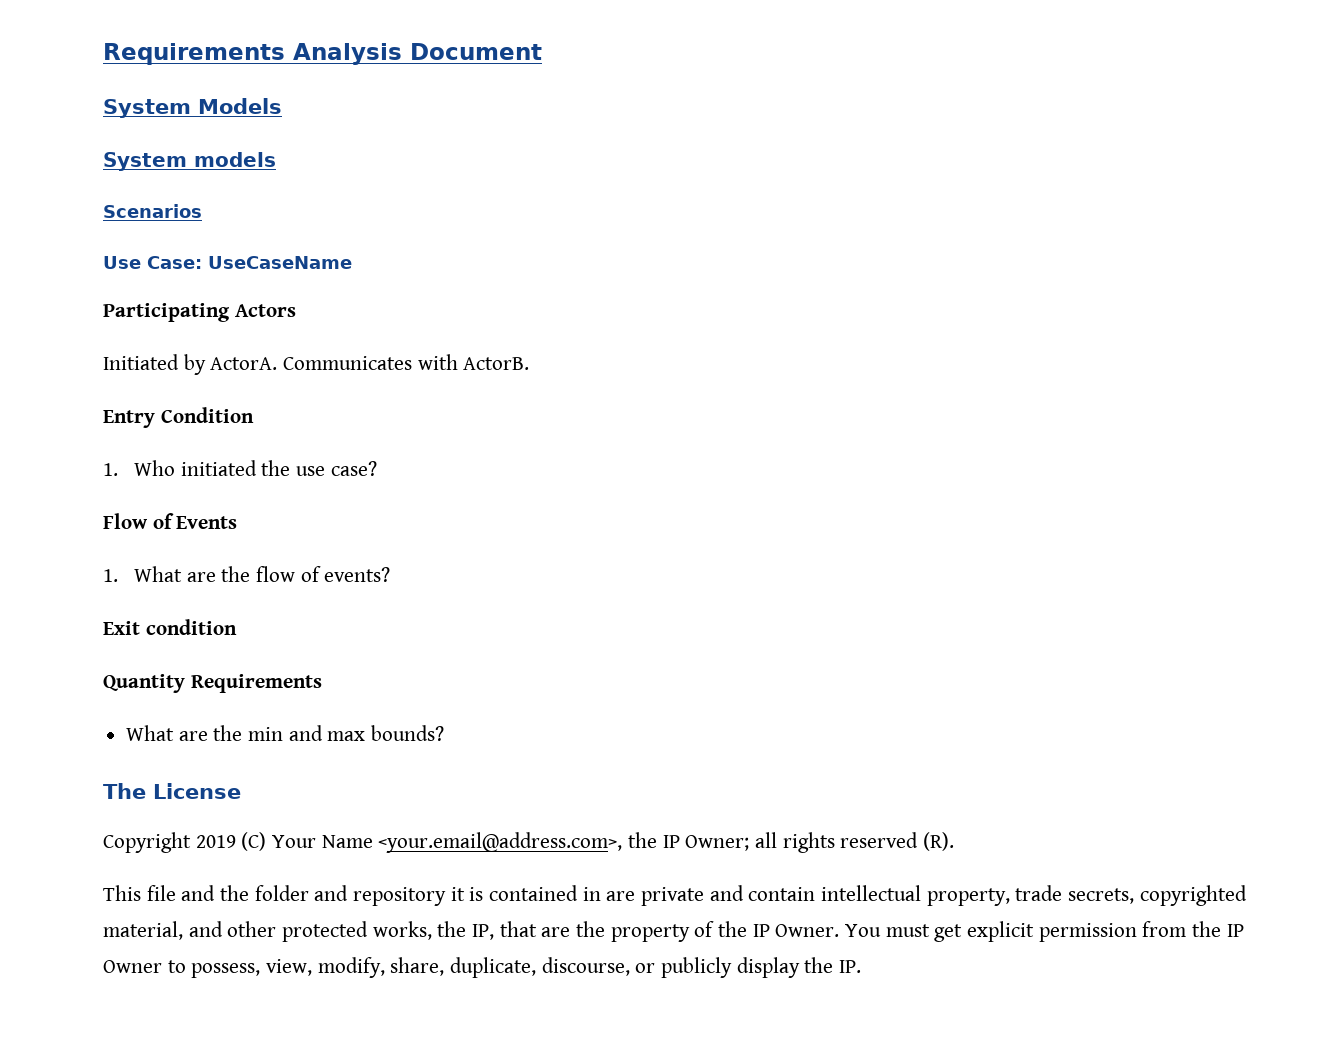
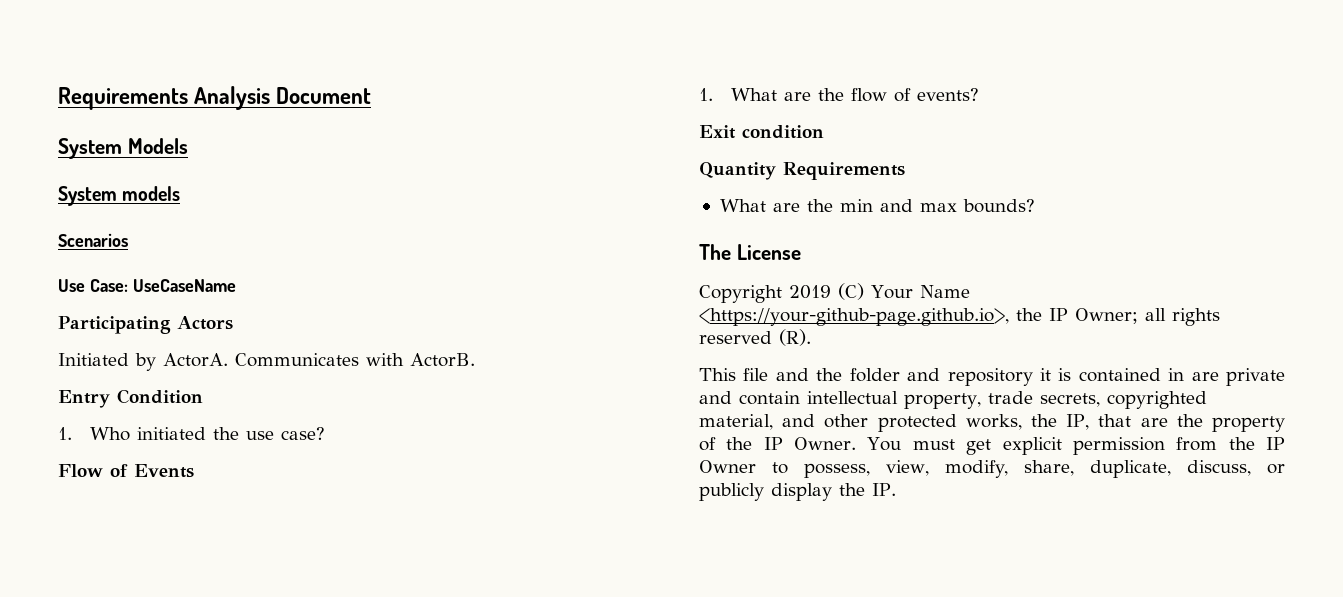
- Copyright 2019 (C) Your Name <your.email@address.com>, the IP Owner; all rights reserved (R).
+ Copyright 2019 (C) Your Name <https://your-github-page.github.io>, the IP Owner; all rights reserved (R).
- You must get explicit permission from the IP Owner to possess, view, modify, share, duplicate, discourse, or publicly display the IP.
+ You must get explicit permission from the IP Owner to possess, view, modify, share, duplicate, discuss, or publicly display the IP.

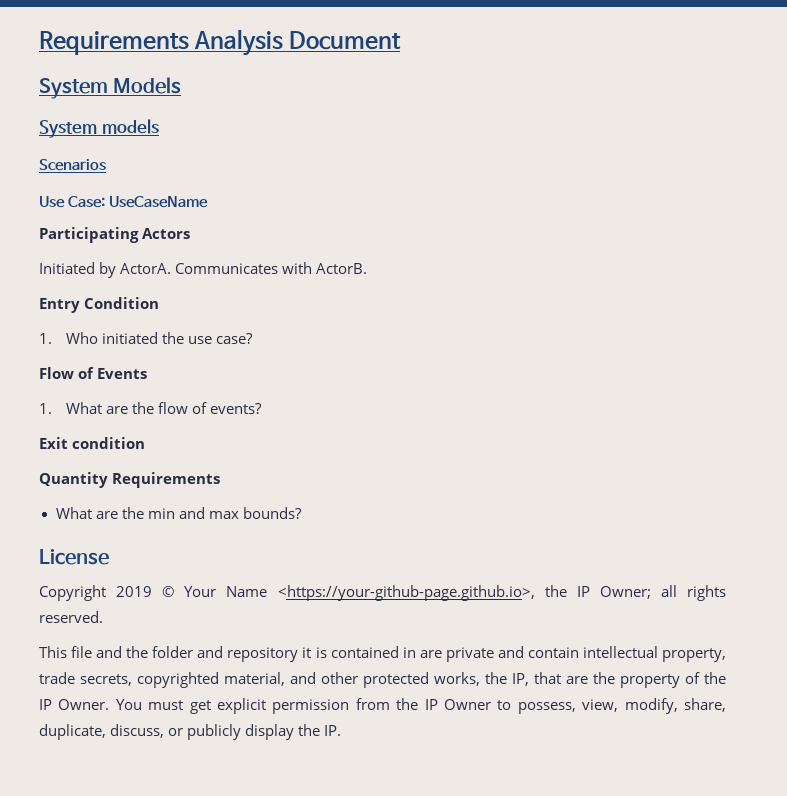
- The License
+ License
- Copyright 2019 (C) Your Name <https://your-github-page.github.io>, the IP Owner; all rights reserved (R).
+ Copyright 2019 © Your Name <https://your-github-page.github.io>, the IP Owner; all rights reserved.

